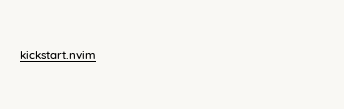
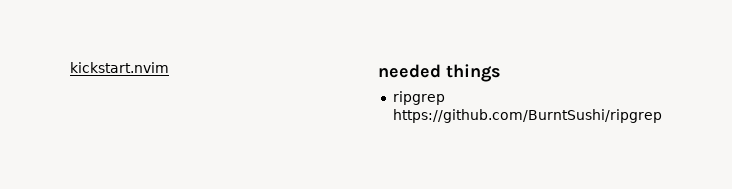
+ needed things
+ ripgrep https://github.com/BurntSushi/ripgrep

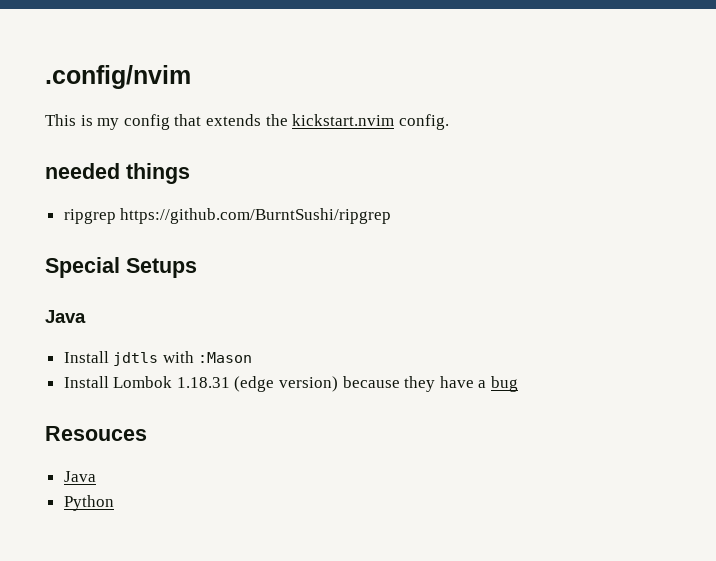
- kickstart.nvim
+ .config/nvim
+ This is my config that extends the kickstart.nvim config.
+ Special Setups
+ Java
+ Install jdtls with :Mason
+ Install Lombok 1.18.31 (edge version) because they have a bug
+ Resouces
+ Java
+ Python

